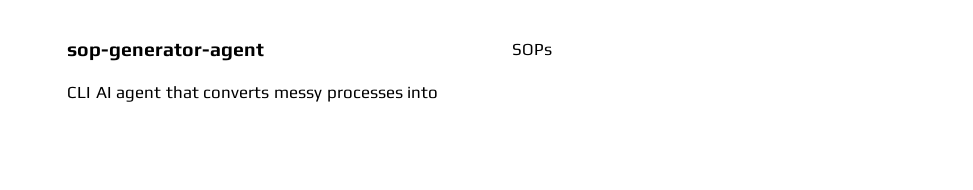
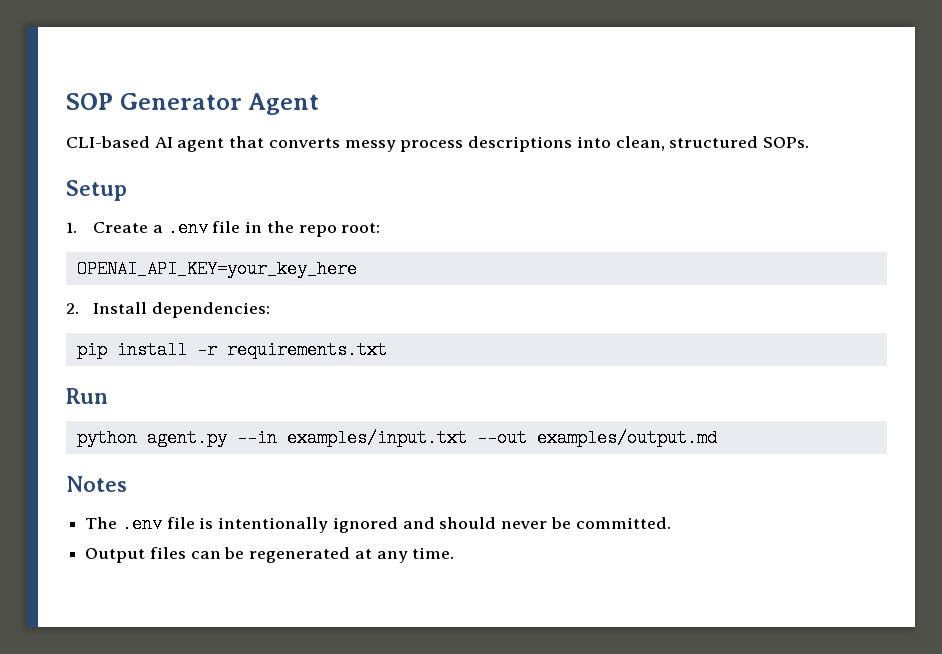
- sop-generator-agent
- CLI AI agent that converts messy processes into SOPs
+ SOP Generator Agent
+ CLI-based AI agent that converts messy process descriptions into clean, structured SOPs.
+ Setup
+ 1. Create a .env file in the repo root:
+ OPENAI_API_KEY=your_key_here
+ 2. Install dependencies:
+ pip install -r requirements.txt
+ Run
+ python agent.py --in examples/input.txt --out examples/output.md
+ Notes
+ The .env file is intentionally ignored and should never be committed.
+ Output files can be regenerated at any time.

